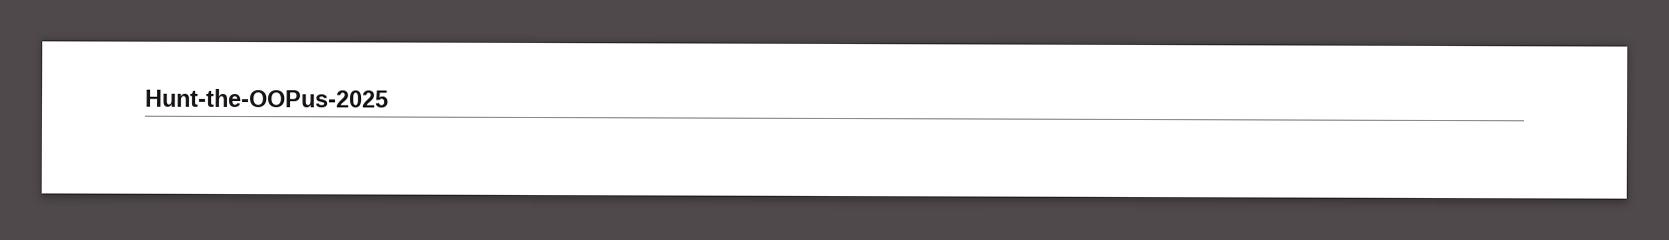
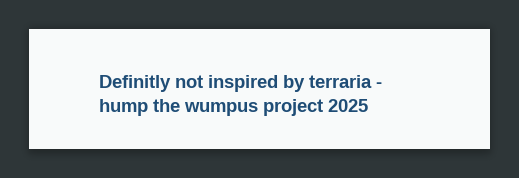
- Hunt-the-OOPus-2025
+ Definitly not inspired by terraria - hump the wumpus project 2025

